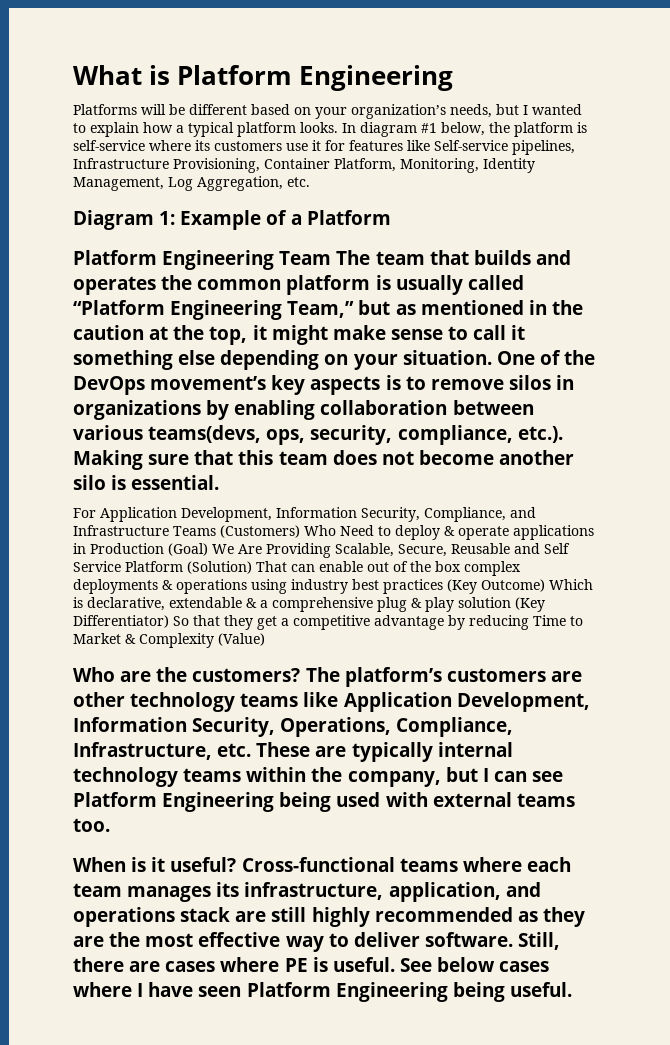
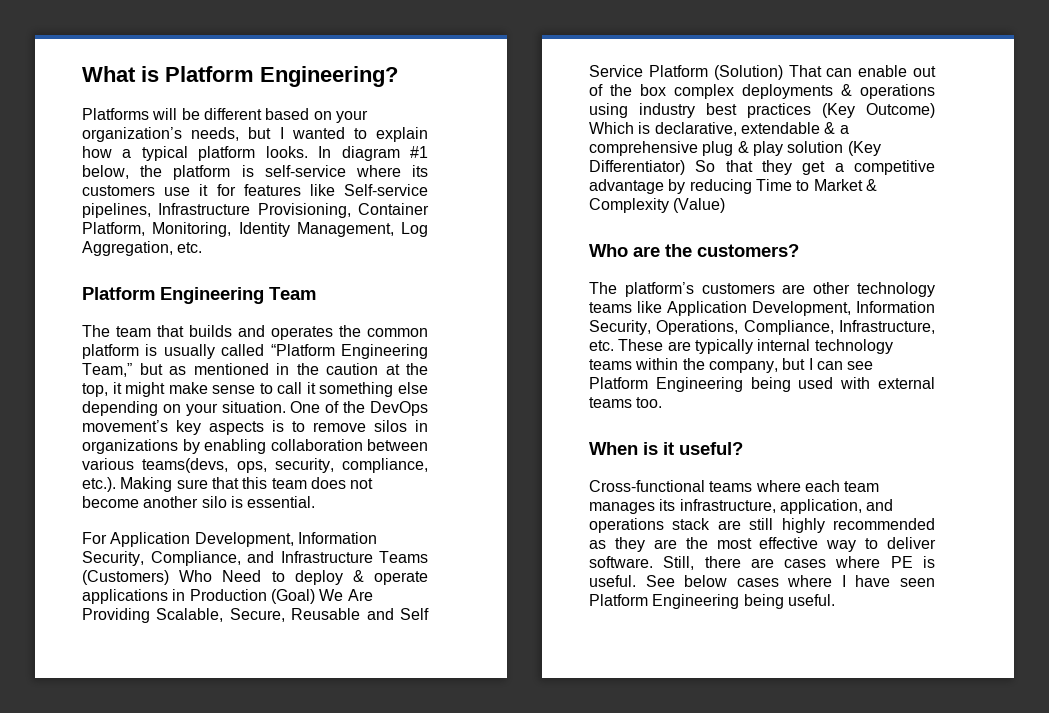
- What is Platform Engineering
+ What is Platform Engineering?
- Diagram 1: Example of a Platform
- Platform Engineering Team The team that builds and operates the common platform is usually called “Platform Engineering Team,” but as mentioned in the caution at the top, it might make sense to call it something else depending on your situation.
+ Platform Engineering Team
+ The team that builds and operates the common platform is usually called “Platform Engineering Team,” but as mentioned in the caution at the top, it might make sense to call it something else depending on your situation.
- Who are the customers? The platform’s customers are other technology teams like Application Development, Information Security, Operations, Compliance, Infrastructure, etc. These are typically internal technology teams within the company, but I can see Platform Engineering being used with external teams too.
+ Who are the customers?
+ The platform’s customers are other technology teams like Application Development, Information Security, Operations, Compliance, Infrastructure, etc. These are typically internal technology teams within the company, but I can see Platform Engineering being used with external teams too.
- When is it useful? Cross-functional teams where each team manages its infrastructure, application, and operations stack are still highly recommended as they are the most effective way to deliver software.
+ When is it useful?
+ Cross-functional teams where each team manages its infrastructure, application, and operations stack are still highly recommended as they are the most effective way to deliver software.

